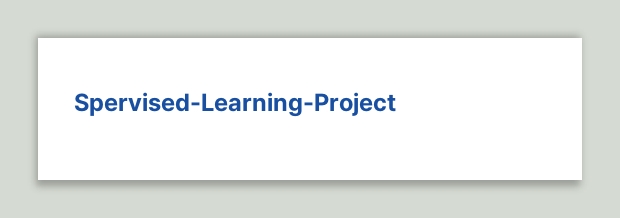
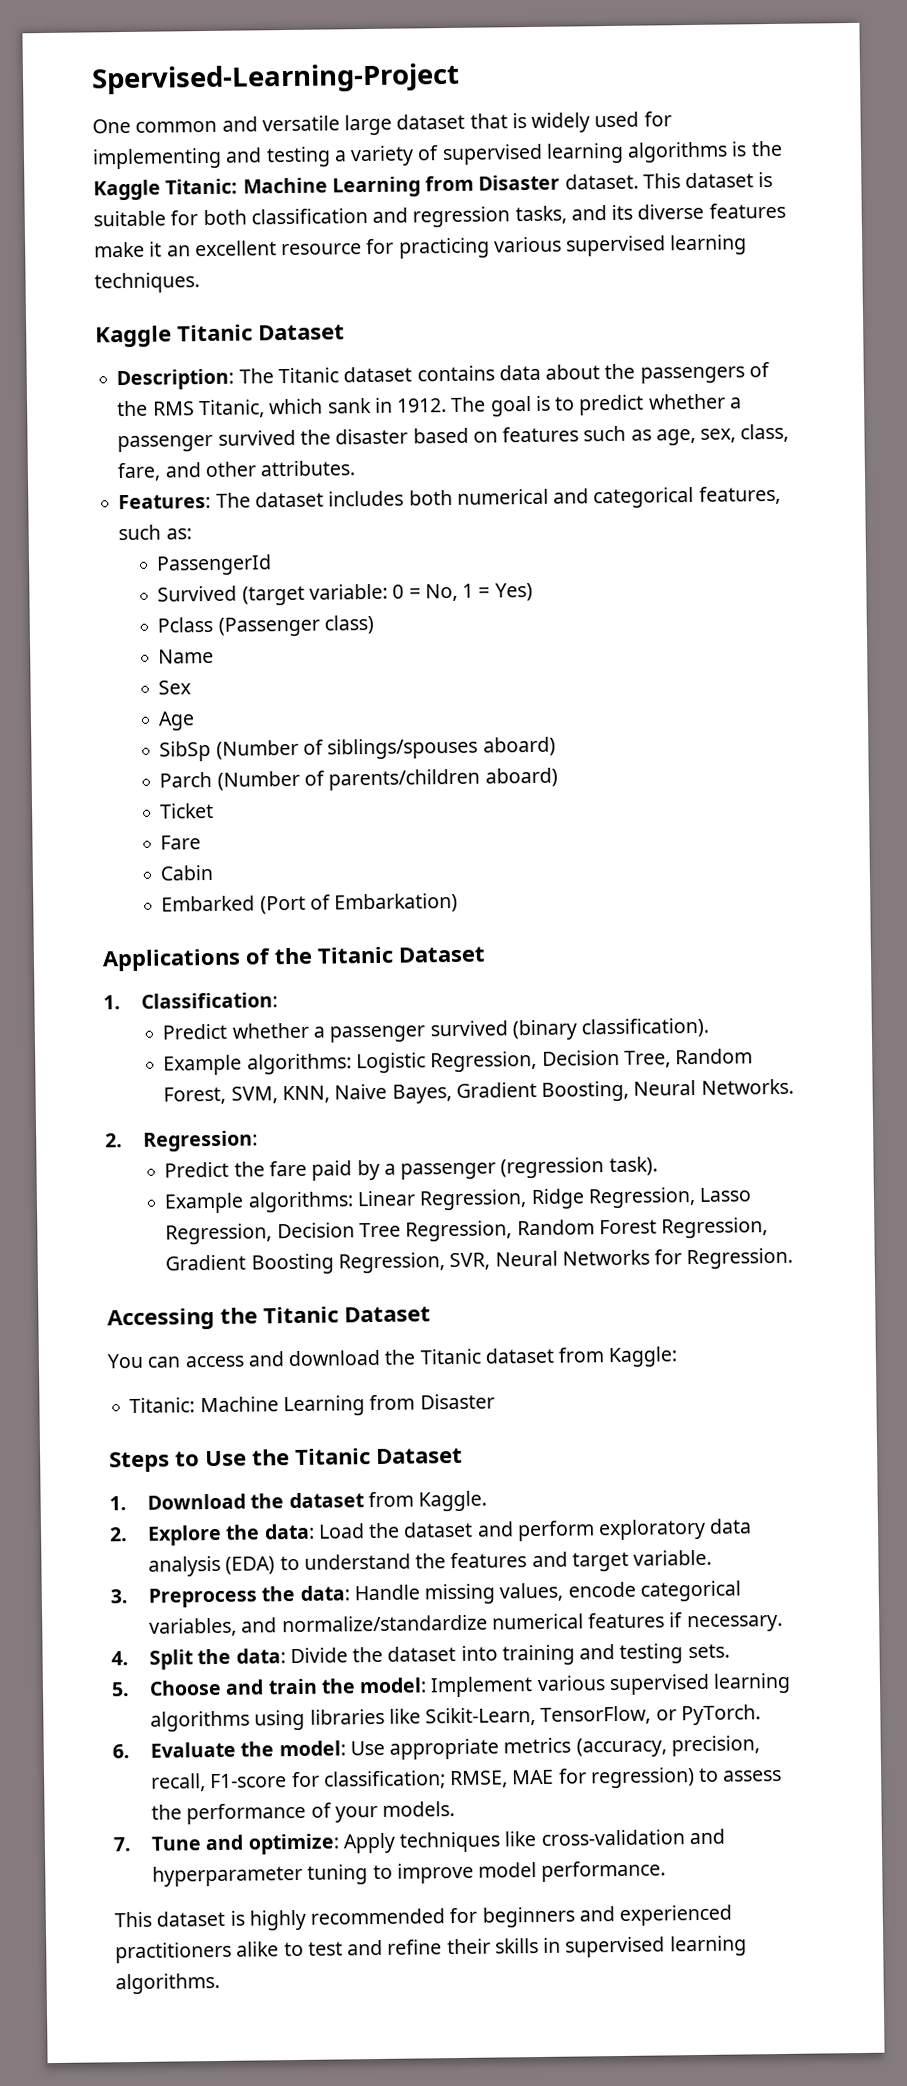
+ One common and versatile large dataset that is widely used for implementing and testing a variety of supervised learning algorithms is the Kaggle Titanic: Machine Learning from Disaster dataset. This dataset is suitable for both classification and regression tasks, and its diverse features make it an excellent resource for practicing various supervised learning techniques.
+ Kaggle Titanic Dataset
+ Description: The Titanic dataset contains data about the passengers of the RMS Titanic, which sank in 1912. The goal is to predict whether a passenger survived the disaster based on features such as age, sex, class, fare, and other attributes.
+ Features: The dataset includes both numerical and categorical features, such as:
+ PassengerId
+ Survived (target variable: 0 = No, 1 = Yes)
+ Pclass (Passenger class)
+ Name
+ Sex
+ Age
+ SibSp (Number of siblings/spouses aboard)
+ Parch (Number of parents/children aboard)
+ Ticket
+ Fare
+ Cabin
+ Embarked (Port of Embarkation)
+ Applications of the Titanic Dataset
+ 1. Classification:
+ Predict whether a passenger survived (binary classification).
+ Example algorithms: Logistic Regression, Decision Tree, Random Forest, SVM, KNN, Naive Bayes, Gradient Boosting, Neural Networks.
+ 2. Regression:
+ Predict the fare paid by a passenger (regression task).
+ Example algorithms: Linear Regression, Ridge Regression, Lasso Regression, Decision Tree Regression, Random Forest Regression, Gradient Boosting Regression, SVR, Neural Networks for Regression.
+ Accessing the Titanic Dataset
+ You can access and download the Titanic dataset from Kaggle:
+ Titanic: Machine Learning from Disaster
+ Steps to Use the Titanic Dataset
+ 1. Download the dataset from Kaggle.
+ 2. Explore the data: Load the dataset and perform exploratory data analysis (EDA) to understand the features and target variable.
+ 3. Preprocess the data: Handle missing values, encode categorical variables, and normalize/standardize numerical features if necessary.
+ 4. Split the data: Divide the dataset into training and testing sets.
+ 5. Choose and train the model: Implement various supervised learning algorithms using libraries like Scikit-Learn, TensorFlow, or PyTorch.
+ 6. Evaluate the model: Use appropriate metrics (accuracy, precision, recall, F1-score for classification; RMSE, MAE for regression) to assess the performance of your models.
+ 7. Tune and optimize: Apply techniques like cross-validation and hyperparameter tuning to improve model performance.
+ This dataset is highly recommended for beginners and experienced practitioners alike to test and refine their skills in supervised learning algorithms.

